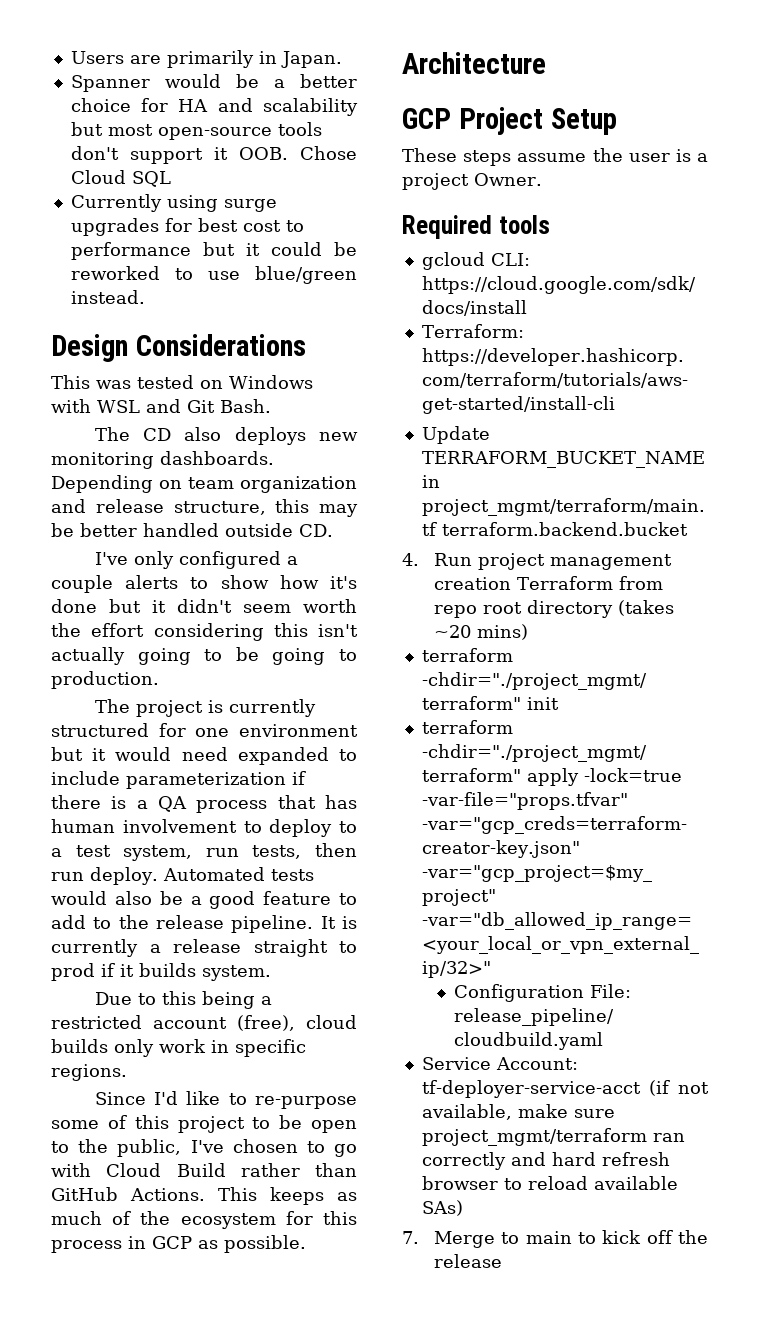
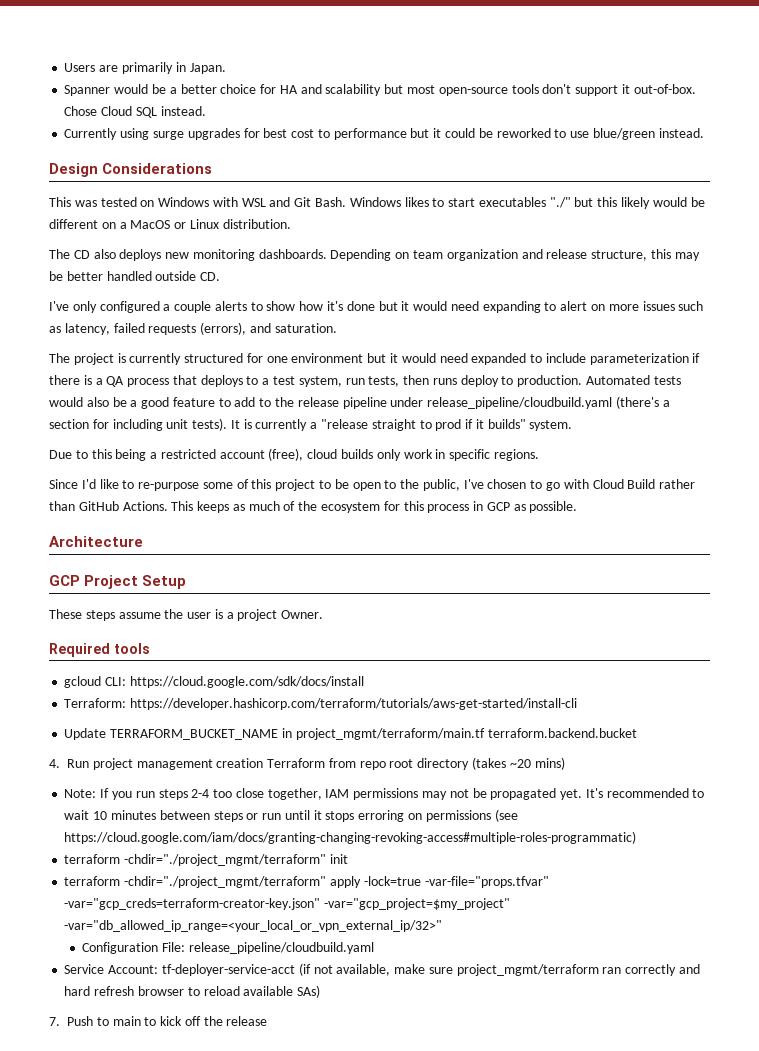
- Spanner would be a better choice for HA and scalability but most open-source tools don't support it OOB. Chose Cloud SQL
+ Spanner would be a better choice for HA and scalability but most open-source tools don't support it out-of-box. Chose Cloud SQL instead.
+ Windows likes to start executables "./" but this likely would be different on a MacOS or Linux distribution.
- I've only configured a couple alerts to show how it's done but it didn't seem worth the effort considering this isn't actually going to be going to production.
+ I've only configured a couple alerts to show how it's done but it would need expanding to alert on more issues such as latency, failed requests (errors), and saturation.
- The project is currently structured for one environment but it would need expanded to include parameterization if there is a QA process that has human involvement to deploy to a test system, run tests, then run deploy.
+ The project is currently structured for one environment but it would need expanded to include parameterization if there is a QA process that deploys to a test system, run tests, then runs deploy to production.
- Automated tests would also be a good feature to add to the release pipeline.
+ Automated tests would also be a good feature to add to the release pipeline under release_pipeline/cloudbuild.yaml (there's a section for including unit tests).
- It is currently a release straight to prod if it builds system.
+ It is currently a "release straight to prod if it builds" system.
+ Note: If you run steps 2-4 too close together, IAM permissions may not be propagated yet. It's recommended to wait 10 minutes between steps or run until it stops erroring on permissions (see https://cloud.google.com/iam/docs/granting-changing-revoking-access#multiple-roles-programmatic)
- 7. Merge to main to kick off the release
+ 7. Push to main to kick off the release

